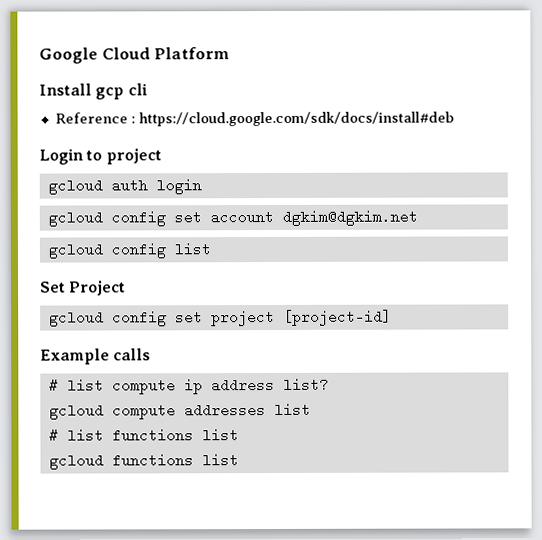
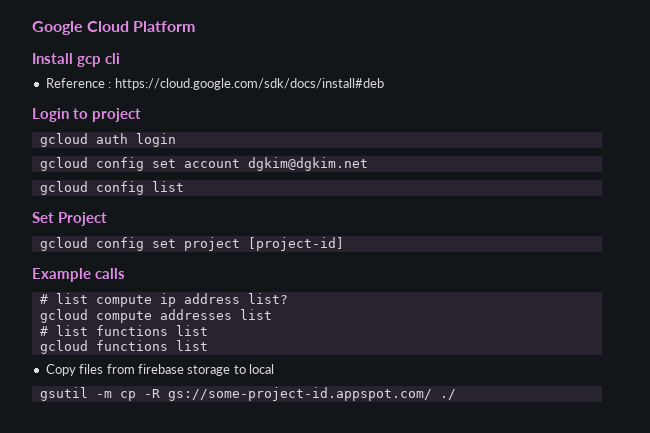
+ Copy files from firebase storage to local
+ gsutil -m cp -R gs://some-project-id.appspot.com/ ./

